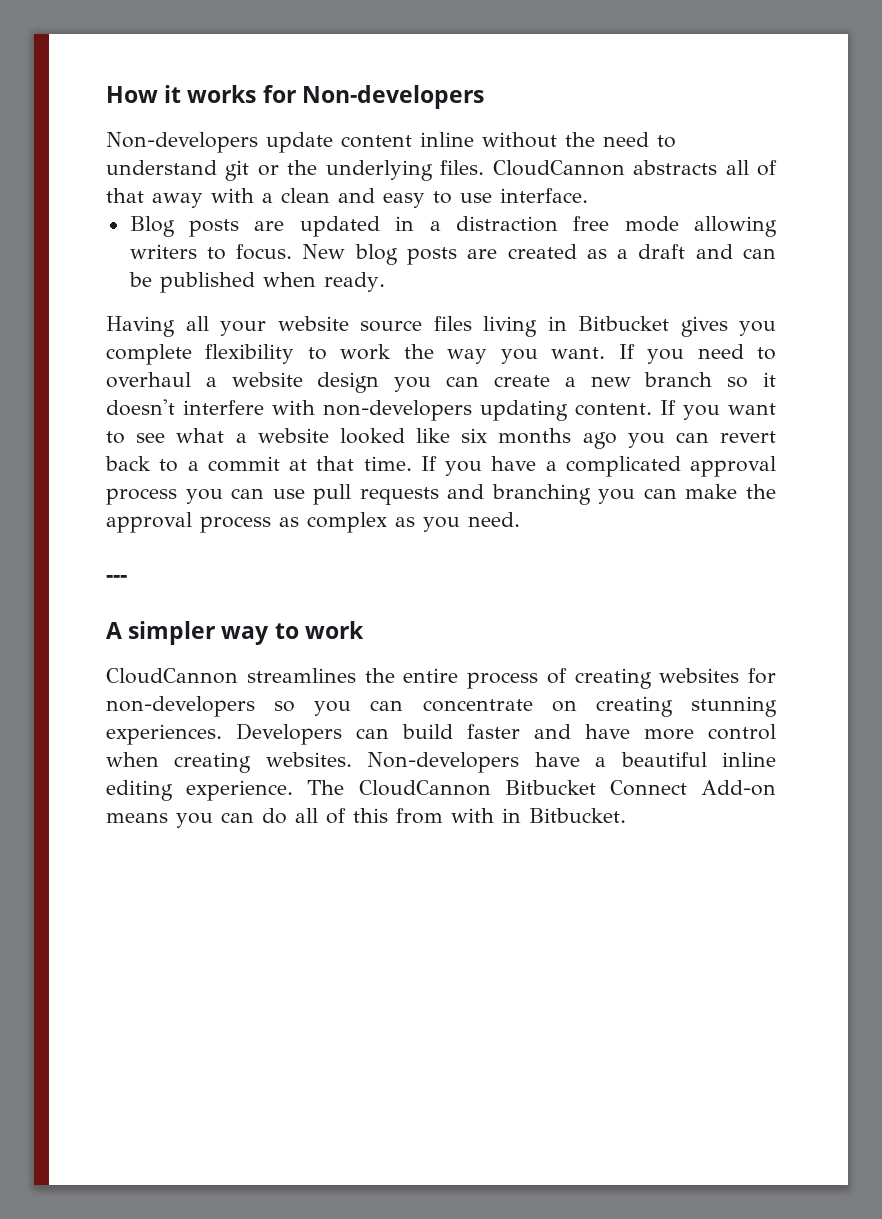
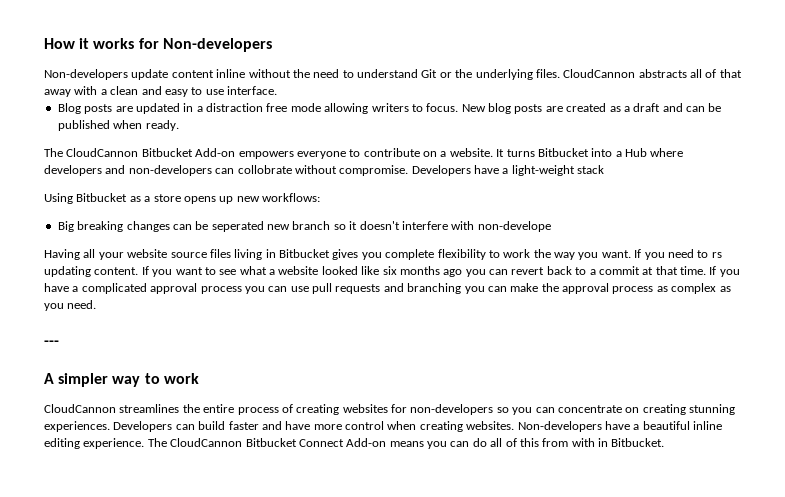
- Non-developers update content inline without the need to understand git or the underlying files.
+ Non-developers update content inline without the need to understand Git or the underlying files.
+ The CloudCannon Bitbucket Add-on empowers everyone to contribute on a website. It turns Bitbucket into a Hub where developers and non-developers can collobrate without compromise. Developers have a light-weight stack
+ Using Bitbucket as a store opens up new workflows:
+ Big breaking changes can be seperated new branch so it doesn't interfere with non-develope
- If you need to overhaul a website design you can create a new branch so it doesn't interfere with non-developers updating content.
+ If you need to rs updating content.

